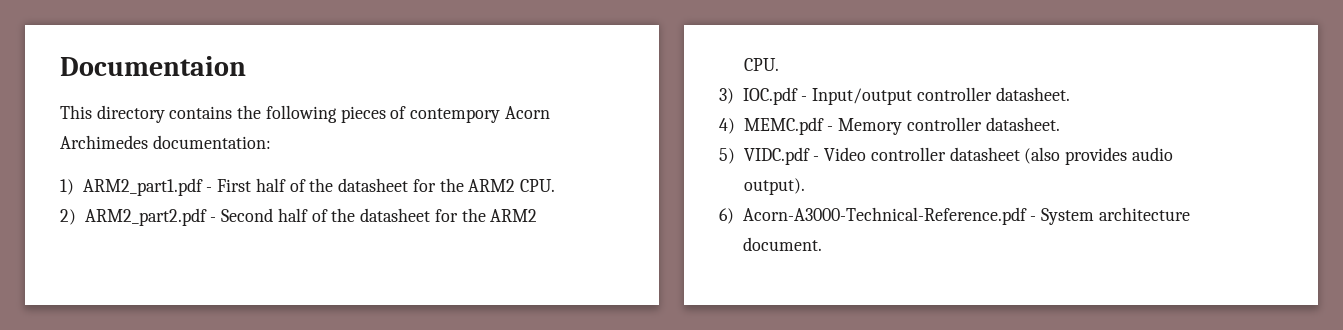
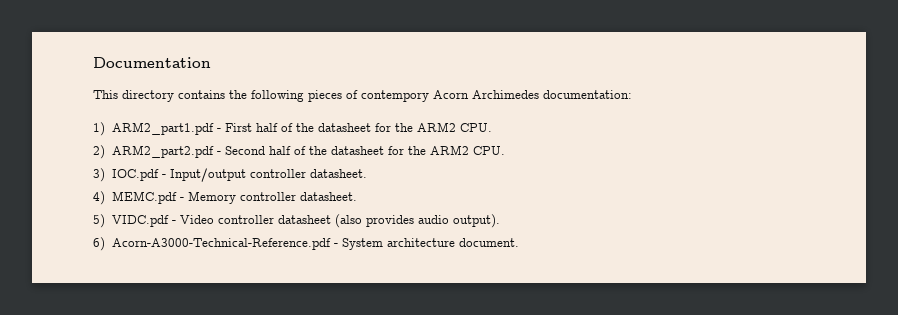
- Documentaion
+ Documentation

